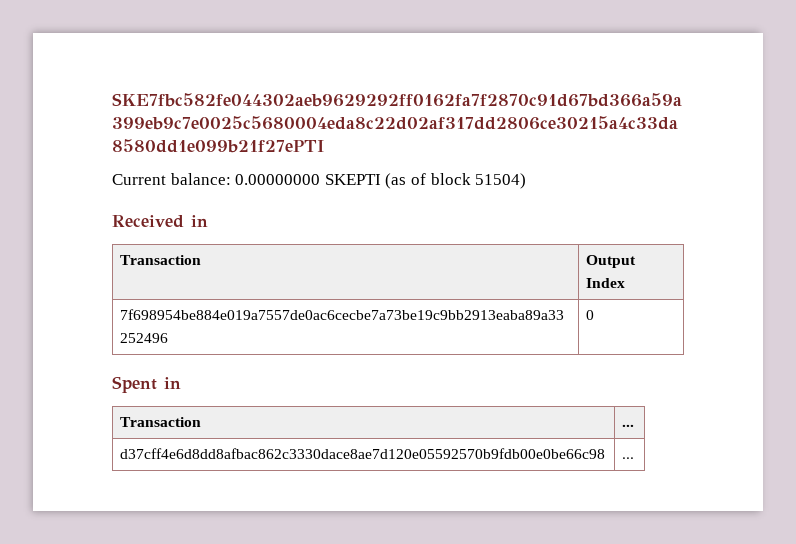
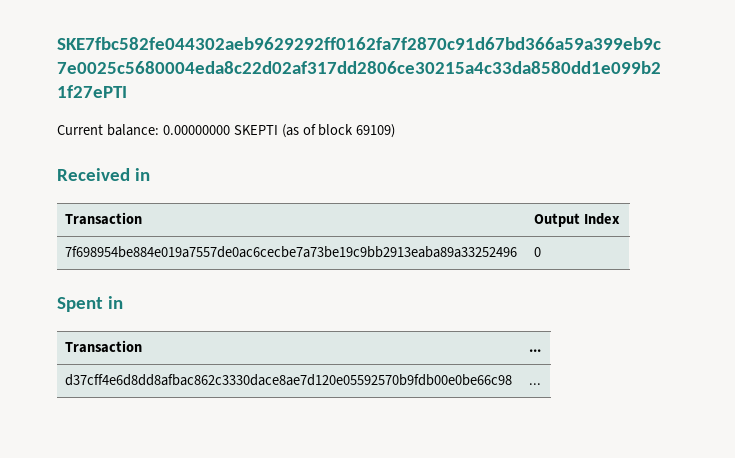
- Current balance: 0.00000000 SKEPTI (as of block 51504)
+ Current balance: 0.00000000 SKEPTI (as of block 69109)

